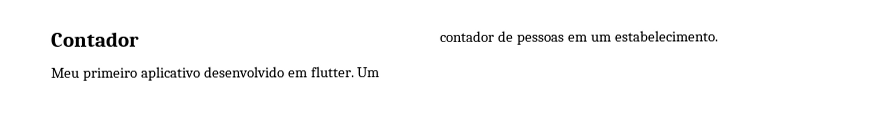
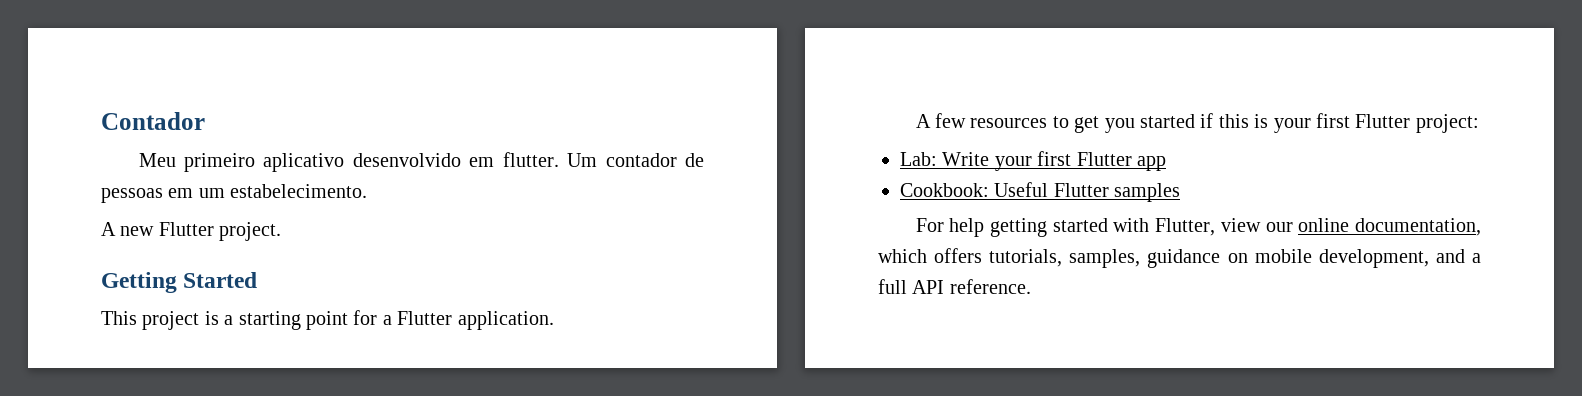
+ A new Flutter project.
+ Getting Started
+ This project is a starting point for a Flutter application.
+ A few resources to get you started if this is your first Flutter project:
+ Lab: Write your first Flutter app
+ Cookbook: Useful Flutter samples
+ For help getting started with Flutter, view our online documentation, which offers tutorials, samples, guidance on mobile development, and a full API reference.

